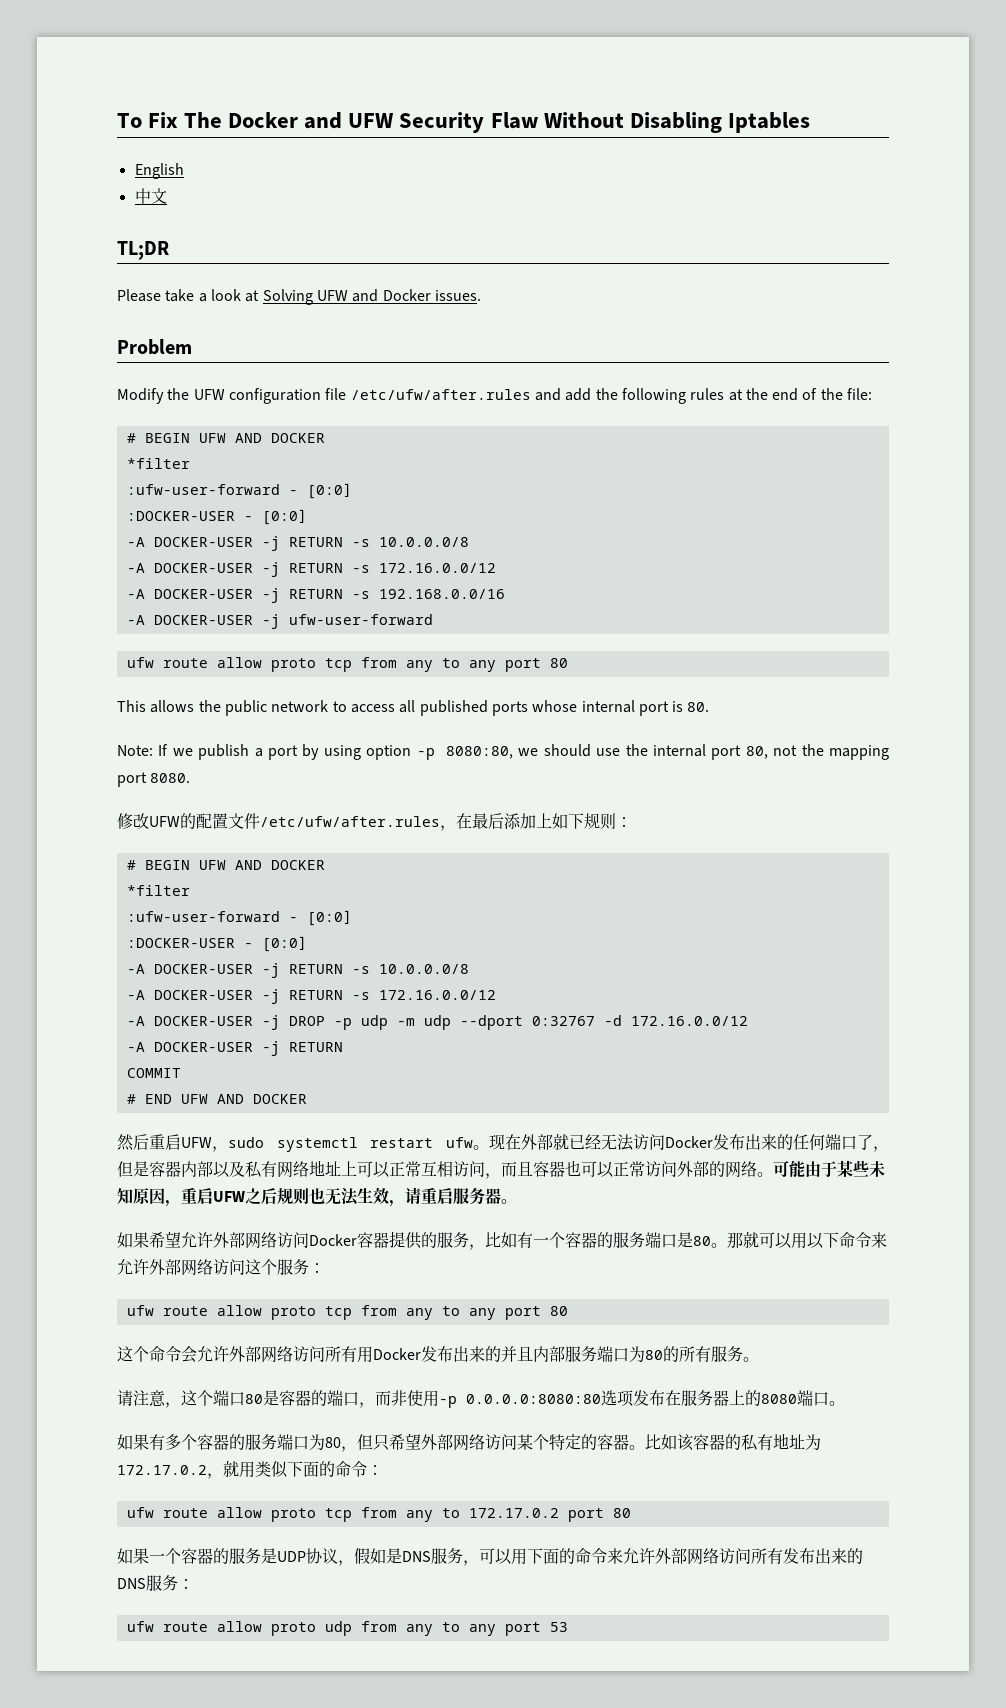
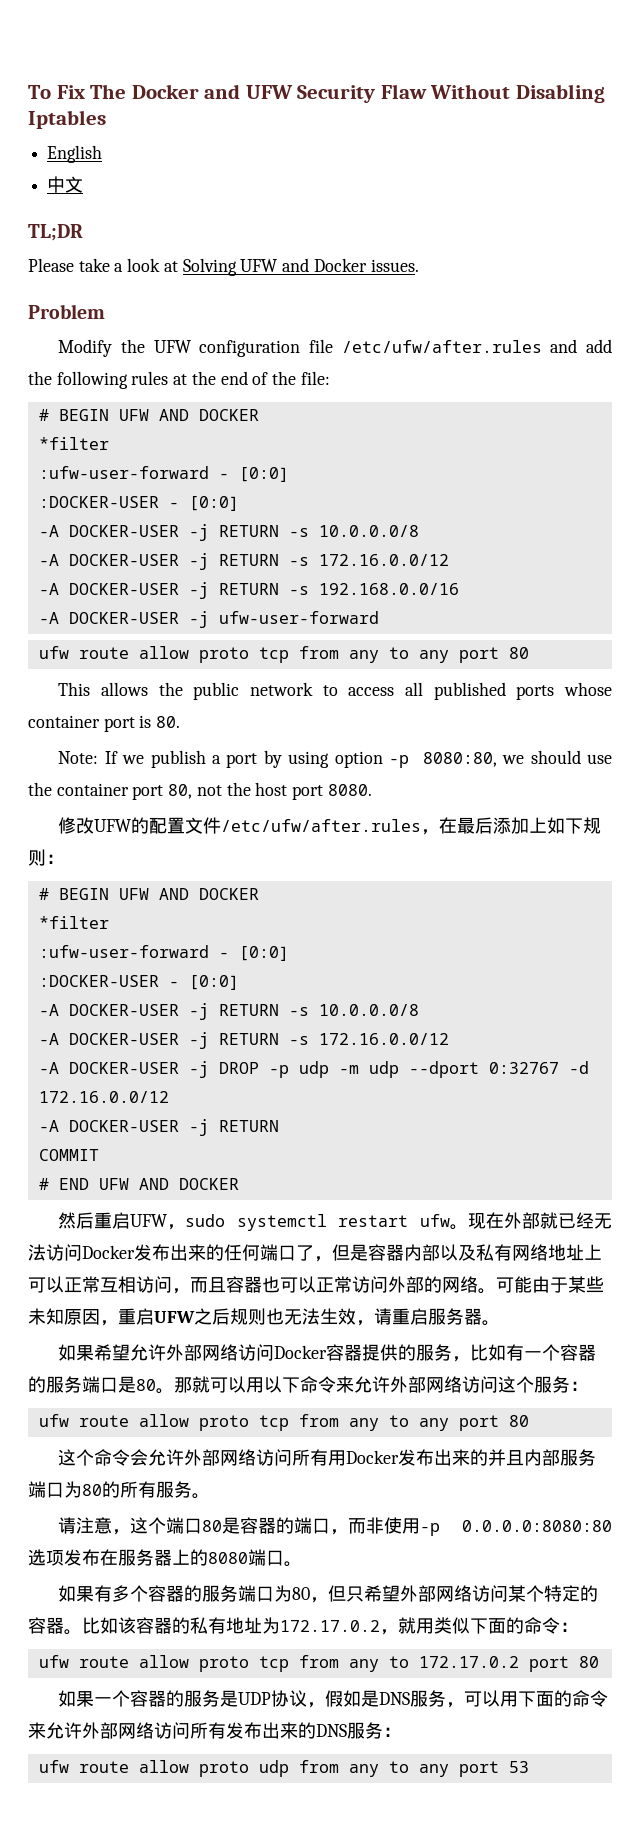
- This allows the public network to access all published ports whose internal port is 80.
+ This allows the public network to access all published ports whose container port is 80.
- Note: If we publish a port by using option -p 8080:80, we should use the internal port 80, not the mapping port 8080.
+ Note: If we publish a port by using option -p 8080:80, we should use the container port 80, not the host port 8080.

